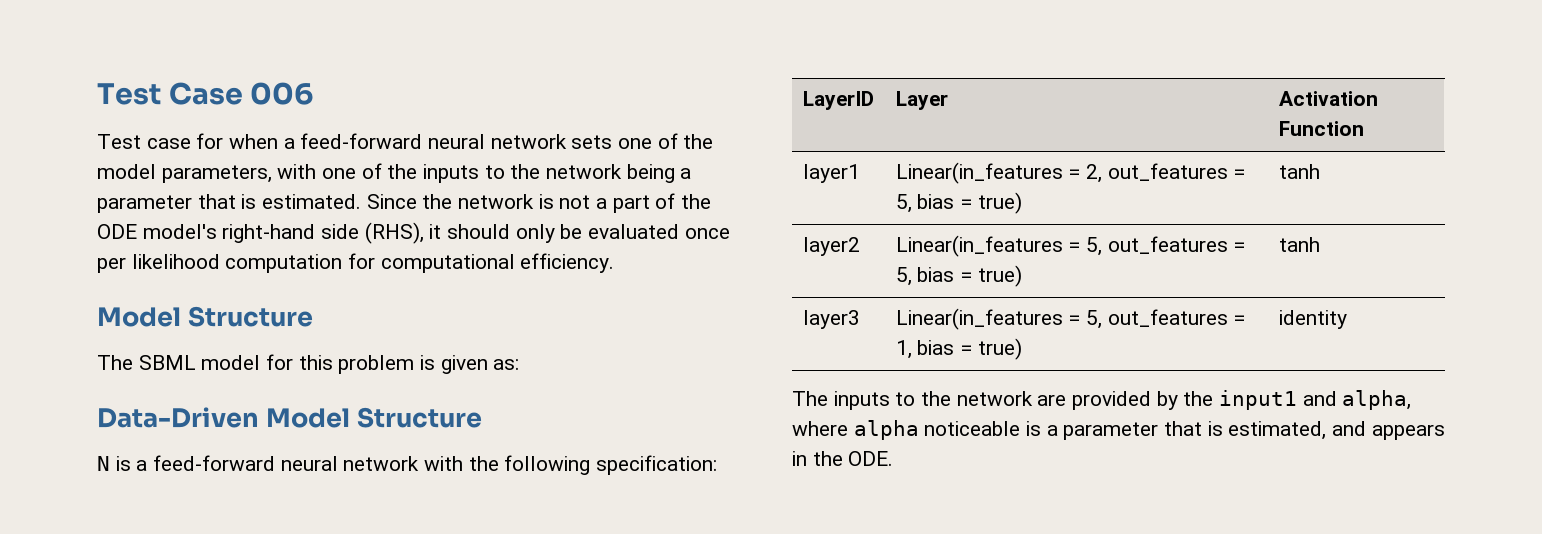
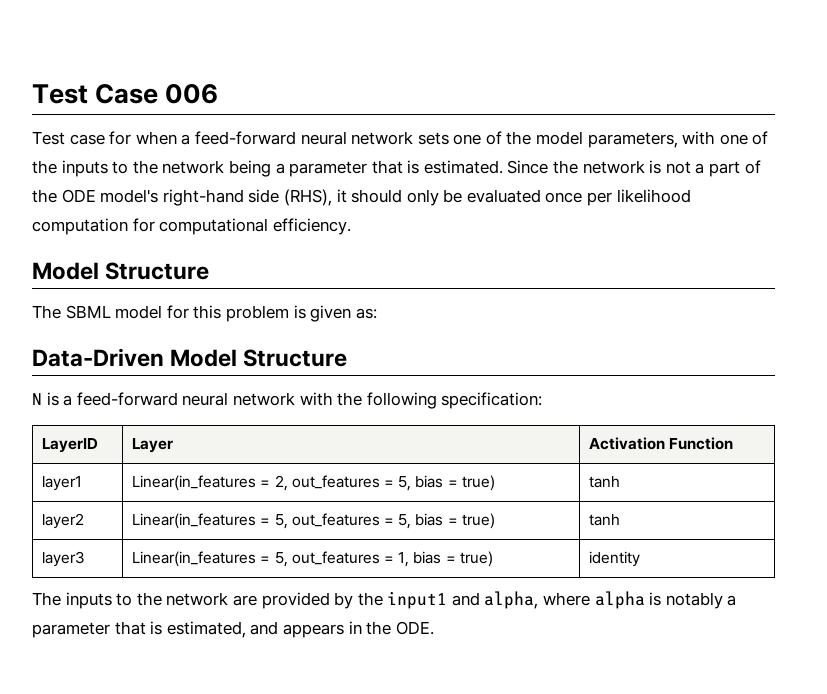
- The inputs to the network are provided by the input1 and alpha, where alpha noticeable is a parameter that is estimated, and appears in the ODE.
+ The inputs to the network are provided by the input1 and alpha, where alpha is notably a parameter that is estimated, and appears in the ODE.

